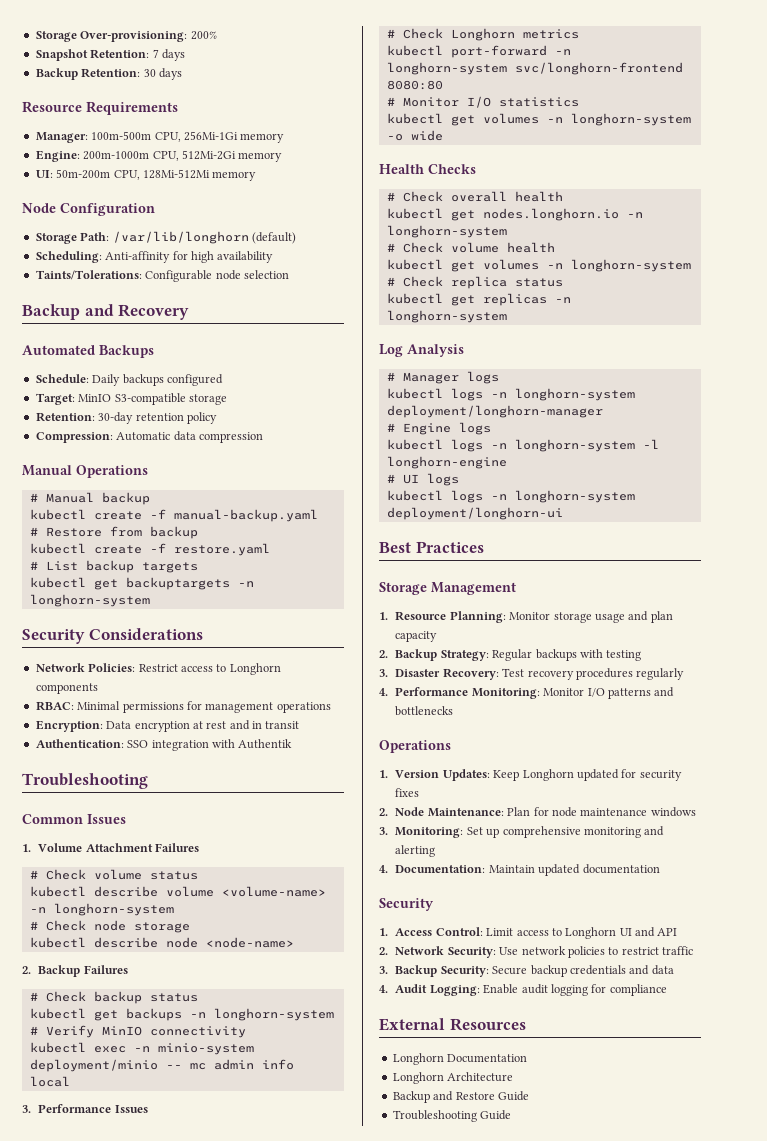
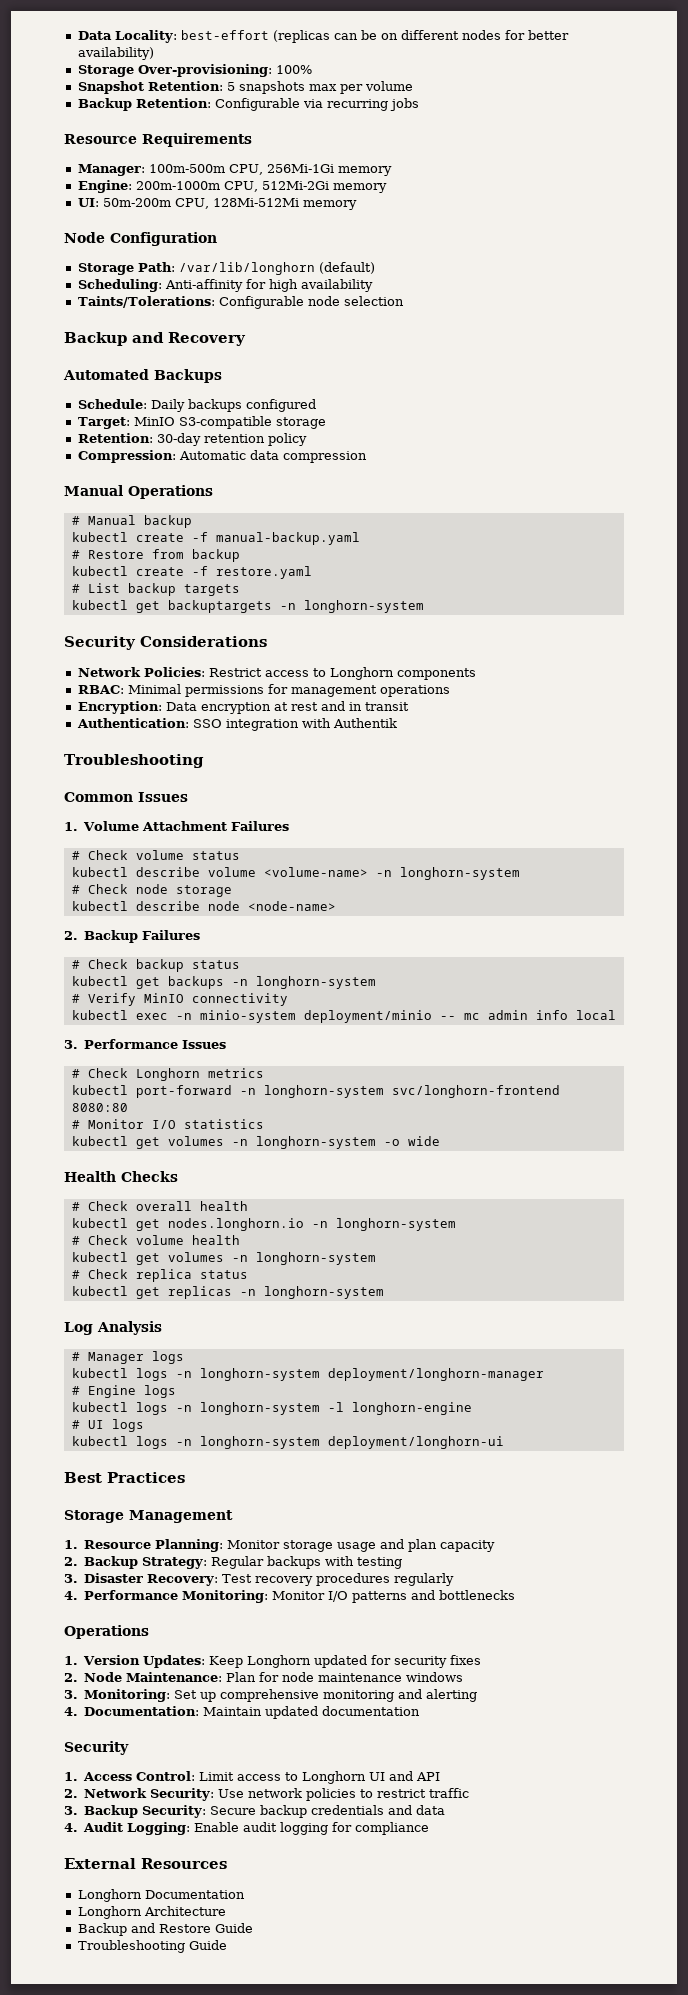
+ Data Locality: best-effort (replicas can be on different nodes for better availability)
- Storage Over-provisioning: 200%
+ Storage Over-provisioning: 100%
- Snapshot Retention: 7 days
- Backup Retention: 30 days
+ Snapshot Retention: 5 snapshots max per volume
+ Backup Retention: Configurable via recurring jobs

